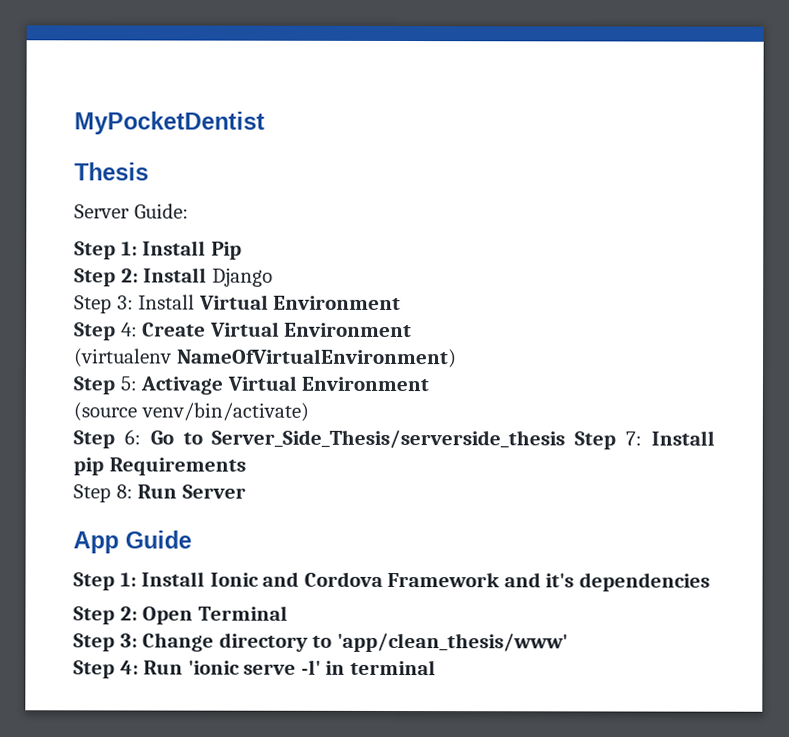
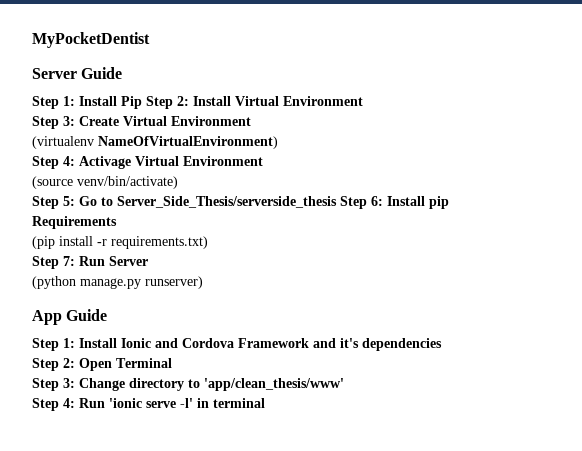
- Thesis
- Server Guide:
+ Server Guide
- Step 1: Install Pip
- Step 2: Install Django
- Step 3: Install Virtual Environment
+ Step 1: Install Pip Step 2: Install Virtual Environment
- Step 4: Create Virtual Environment
+ Step 3: Create Virtual Environment
- Step 5: Activage Virtual Environment
+ Step 4: Activage Virtual Environment
- Step 6: Go to Server_Side_Thesis/serverside_thesis Step 7: Install pip Requirements
+ Step 5: Go to Server_Side_Thesis/serverside_thesis Step 6: Install pip Requirements
- Step 8: Run Server
+ (pip install -r requirements.txt)
+ Step 7: Run Server
+ (python manage.py runserver)

